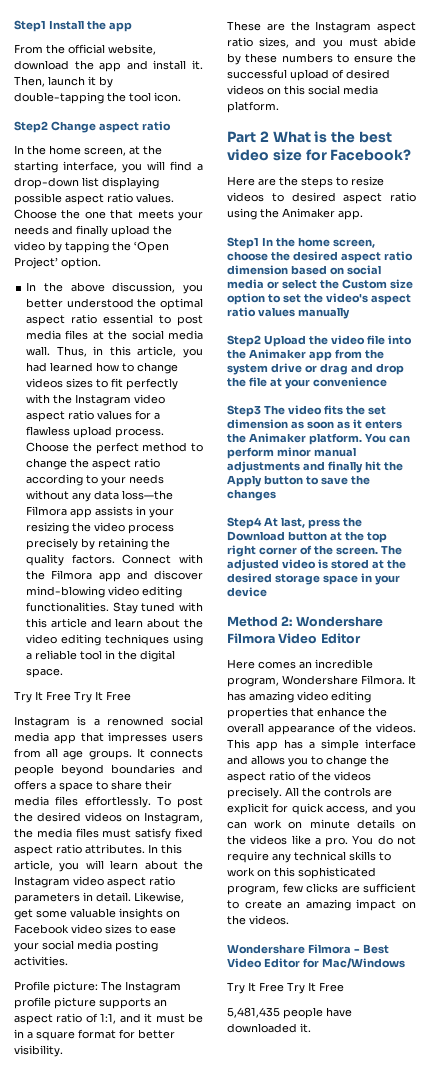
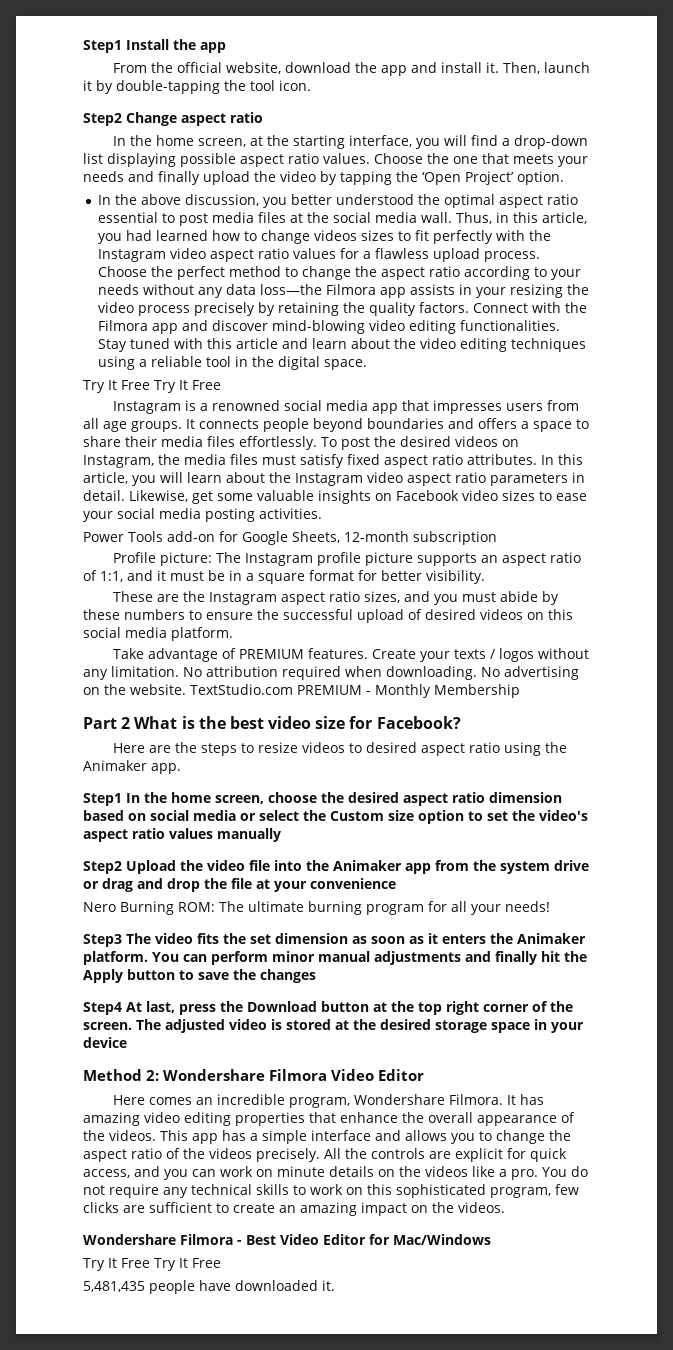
+ Power Tools add-on for Google Sheets, 12-month subscription
+ Take advantage of PREMIUM features. Create your texts / logos without any limitation. No attribution required when downloading. No advertising on the website. TextStudio.com PREMIUM - Monthly Membership
+ Nero Burning ROM: The ultimate burning program for all your needs!

